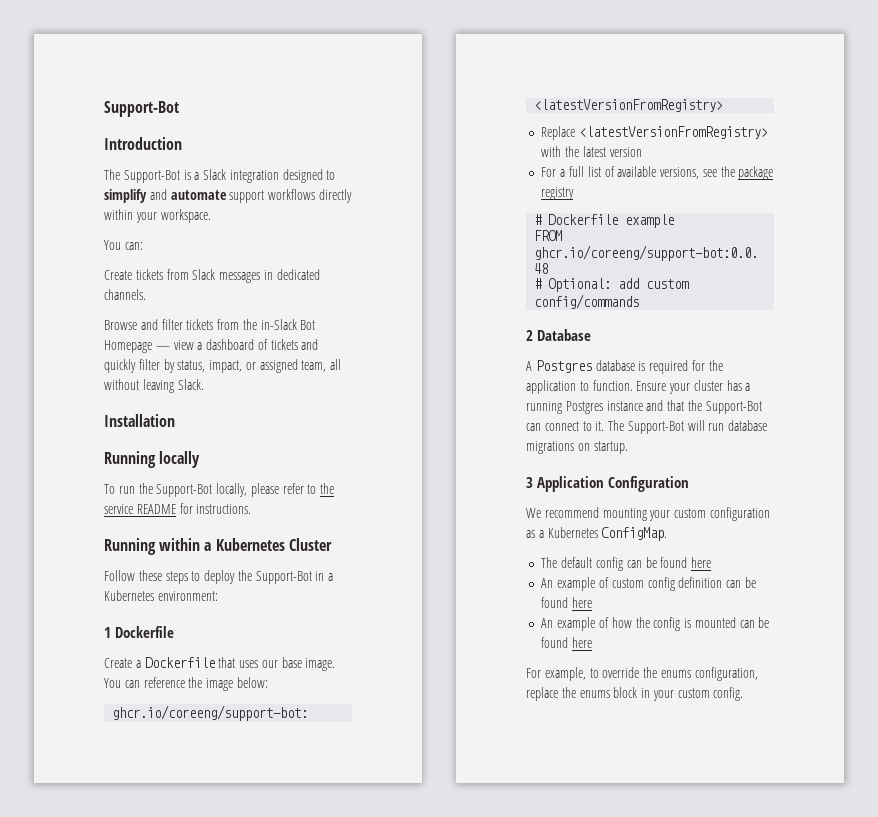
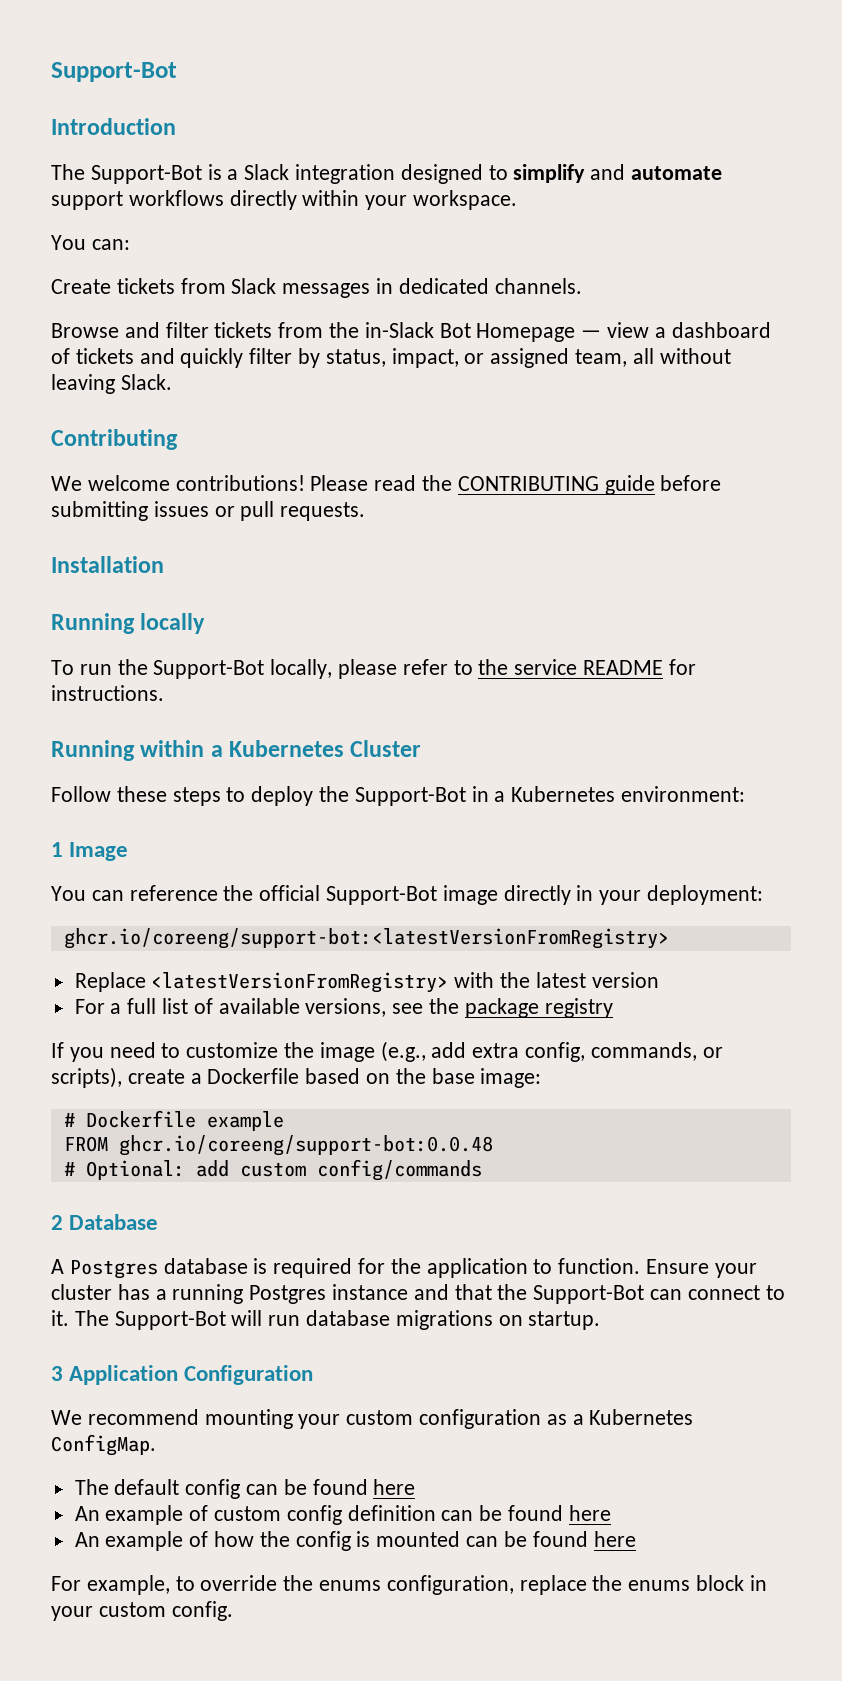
+ Contributing
+ We welcome contributions! Please read the CONTRIBUTING guide before submitting issues or pull requests.
- 1 Dockerfile
- Create a Dockerfile that uses our base image. You can reference the image below:
+ 1 Image
+ You can reference the official Support-Bot image directly in your deployment:
+ If you need to customize the image (e.g., add extra config, commands, or scripts), create a Dockerfile based on the base image:

